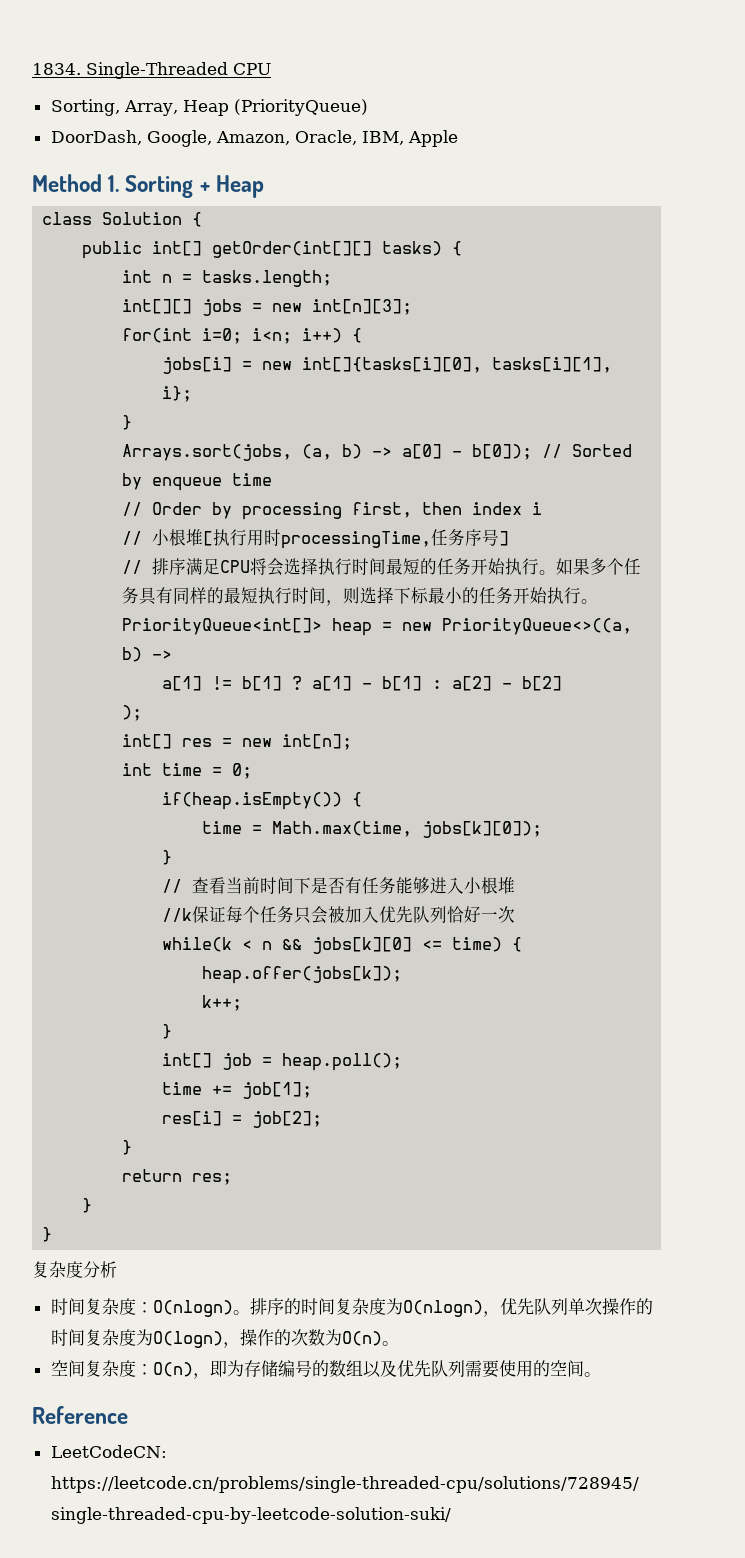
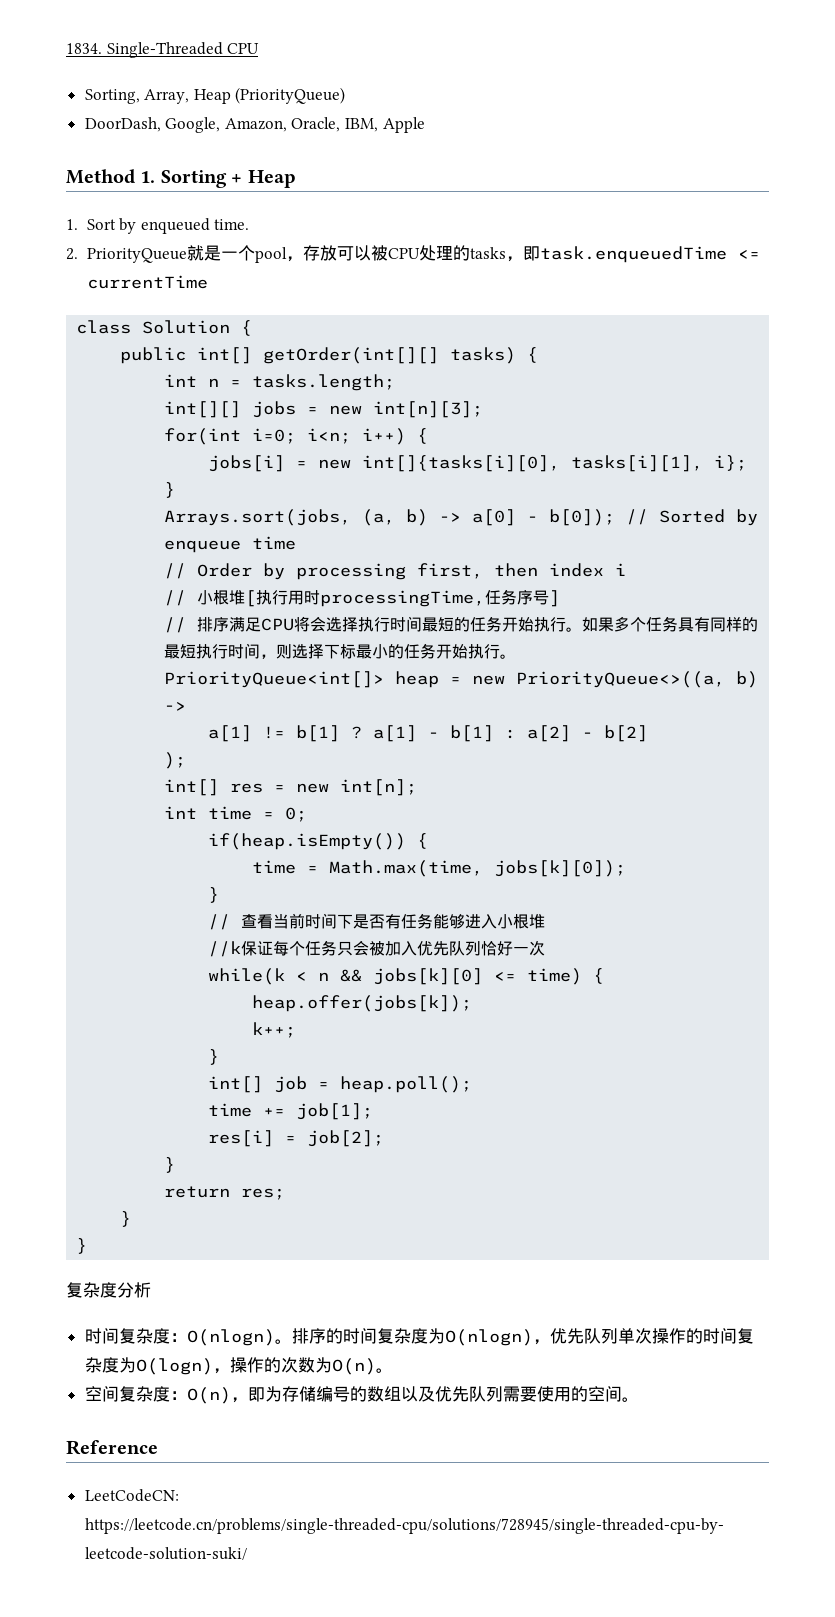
+ 1. Sort by enqueued time.
+ 2. PriorityQueue就是一个pool，存放可以被CPU处理的tasks，即task.enqueuedTime <= currentTime

